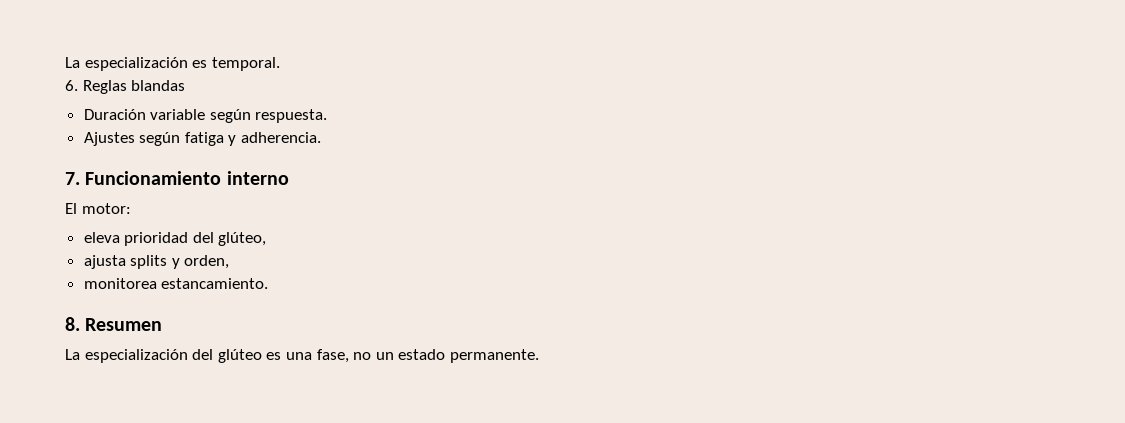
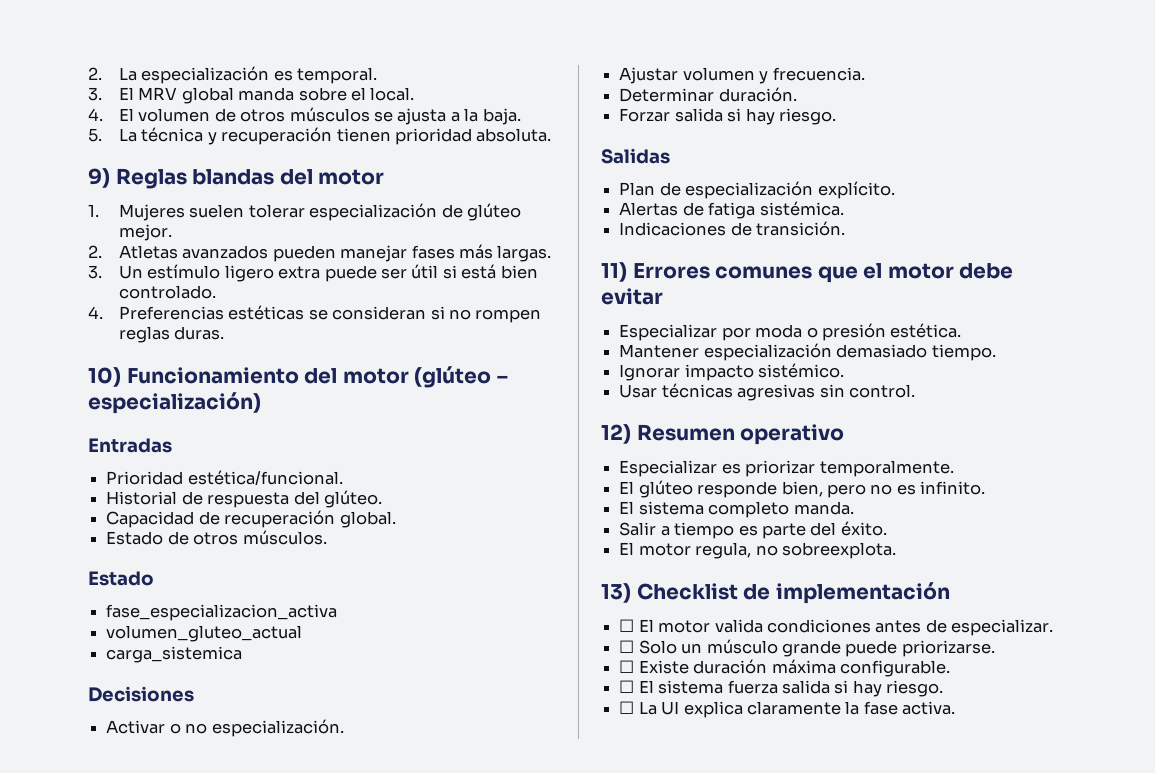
- La especialización es temporal.
+ 2. La especialización es temporal.
- 6. Reglas blandas
- Duración variable según respuesta.
- Ajustes según fatiga y adherencia.
- 7. Funcionamiento interno
- El motor:
- eleva prioridad del glúteo,
- ajusta splits y orden,
- monitorea estancamiento.
- 8. Resumen
- La especialización del glúteo es una fase, no un estado permanente.
+ 3. El MRV global manda sobre el local.
+ 4. El volumen de otros músculos se ajusta a la baja.
+ 5. La técnica y recuperación tienen prioridad absoluta.
+ 9) Reglas blandas del motor
+ 1. Mujeres suelen tolerar especialización de glúteo mejor.
+ 2. Atletas avanzados pueden manejar fases más largas.
+ 3. Un estímulo ligero extra puede ser útil si está bien controlado.
+ 4. Preferencias estéticas se consideran si no rompen reglas duras.
+ 10) Funcionamiento del motor (glúteo – especialización)
+ Entradas
+ Prioridad estética/funcional.
+ Historial de respuesta del glúteo.
+ Capacidad de recuperación global.
+ Estado de otros músculos.
+ Estado
+ fase_especializacion_activa
+ volumen_gluteo_actual
+ carga_sistemica
+ Decisiones
+ Activar o no especialización.
+ Ajustar volumen y frecuencia.
+ Determinar duración.
+ Forzar salida si hay riesgo.
+ Salidas
+ Plan de especialización explícito.
+ Alertas de fatiga sistémica.
+ Indicaciones de transición.
+ 11) Errores comunes que el motor debe evitar
+ Especializar por moda o presión estética.
+ Mantener especialización demasiado tiempo.
+ Ignorar impacto sistémico.
+ Usar técnicas agresivas sin control.
+ 12) Resumen operativo
+ Especializar es priorizar temporalmente.
+ El glúteo responde bien, pero no es infinito.
+ El sistema completo manda.
+ Salir a tiempo es parte del éxito.
+ El motor regula, no sobreexplota.
+ 13) Checklist de implementación
+ ☐ El motor valida condiciones antes de especializar.
+ ☐ Solo un músculo grande puede priorizarse.
+ ☐ Existe duración máxima configurable.
+ ☐ El sistema fuerza salida si hay riesgo.
+ ☐ La UI explica claramente la fase activa.

